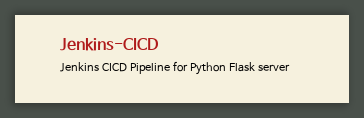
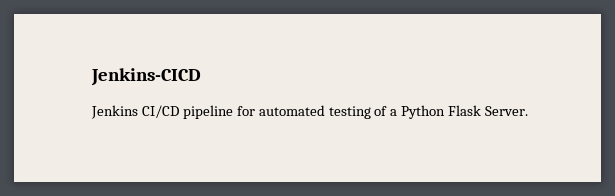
- Jenkins CICD Pipeline for Python Flask server
+ Jenkins CI/CD pipeline for automated testing of a Python Flask Server.

